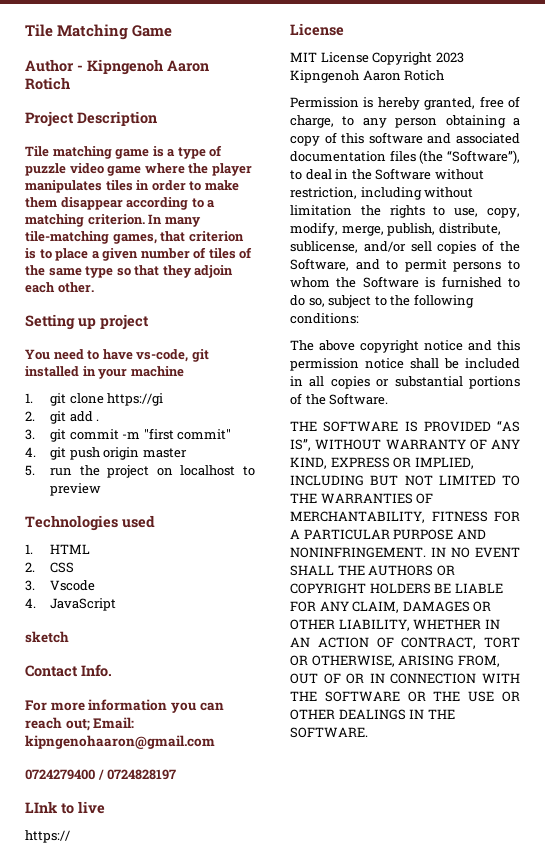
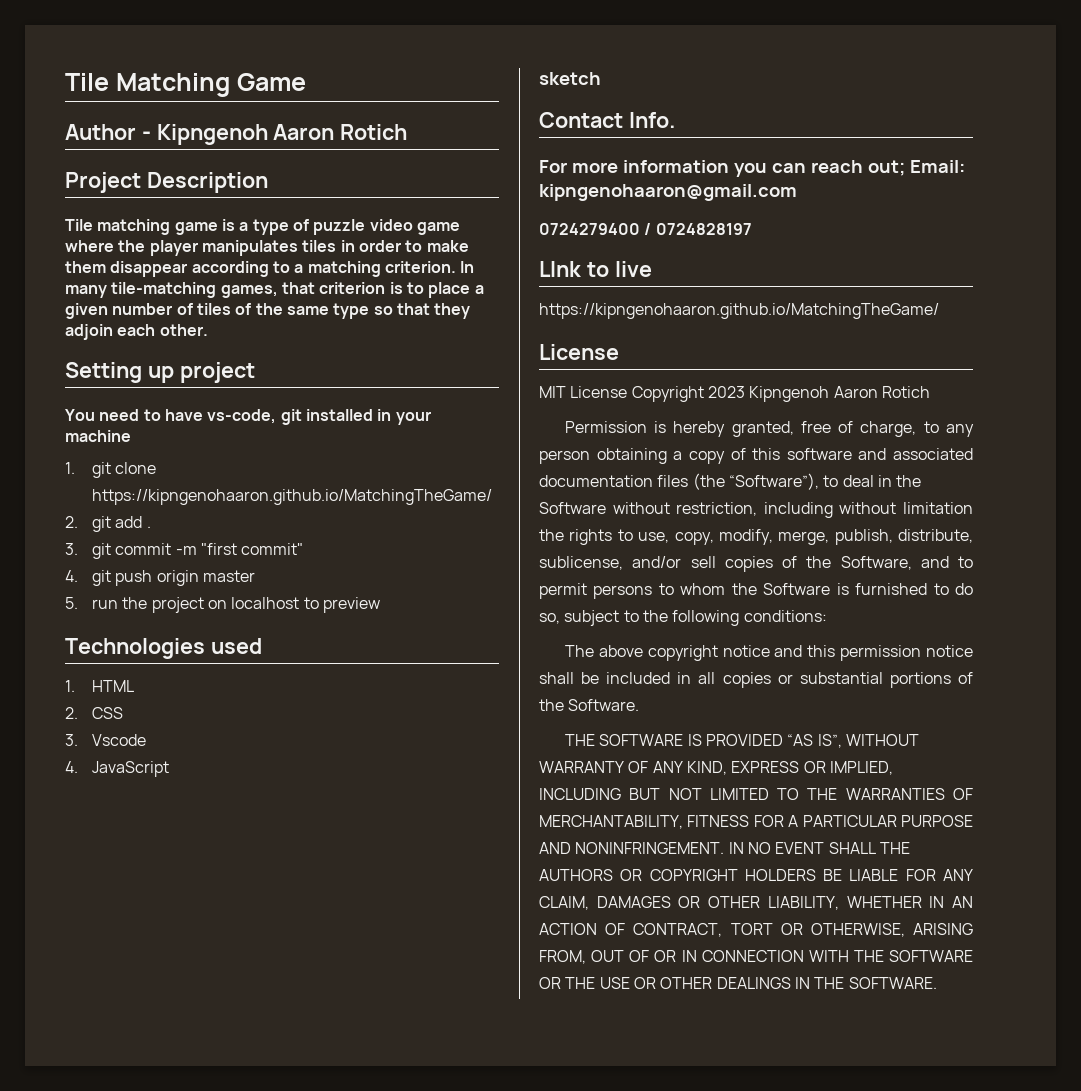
- 1. git clone https://gi
+ 1. git clone https://kipngenohaaron.github.io/MatchingTheGame/
  LInk to live
- https://
+ https://kipngenohaaron.github.io/MatchingTheGame/

